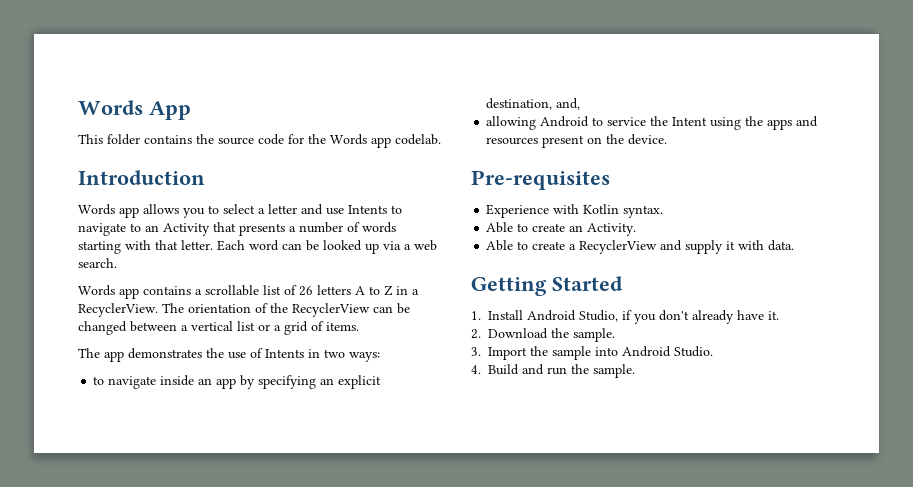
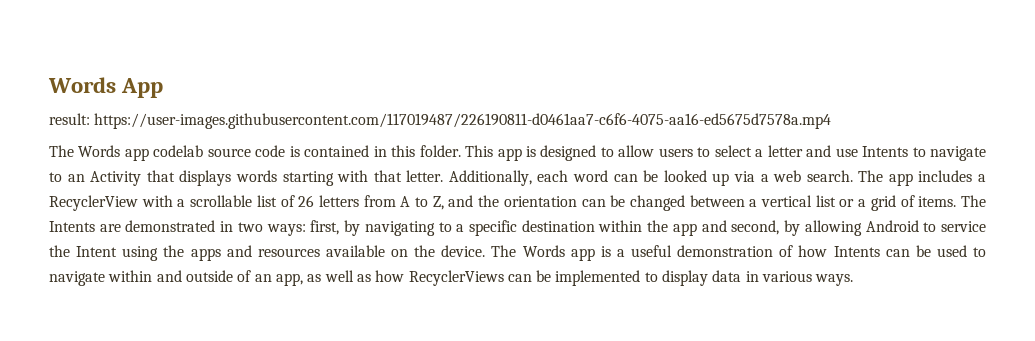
- This folder contains the source code for the Words app codelab.
- Introduction
- Words app allows you to select a letter and use Intents to navigate to an Activity that presents a number of words starting with that letter.
+ result: https://user-images.githubusercontent.com/117019487/226190811-d0461aa7-c6f6-4075-aa16-ed5675d7578a.mp4
+ The Words app codelab source code is contained in this folder. This app is designed to allow users to select a letter and use Intents to navigate to an Activity that displays words starting with that letter.
- Each word can be looked up via a web search.
- Words app contains a scrollable list of 26 letters A to Z in a RecyclerView. The orientation of the RecyclerView can be changed between a vertical list or a grid of items.
- The app demonstrates the use of Intents in two ways:
- to navigate inside an app by specifying an explicit destination, and,
- allowing Android to service the Intent using the apps and resources present on the device.
- Pre-requisites
- Experience with Kotlin syntax.
- Able to create an Activity.
- Able to create a RecyclerView and supply it with data.
- Getting Started
- 1. Install Android Studio, if you don't already have it.
- 2. Download the sample.
- 3. Import the sample into Android Studio.
- 4. Build and run the sample.
+ Additionally, each word can be looked up via a web search. The app includes a RecyclerView with a scrollable list of 26 letters from A to Z, and the orientation can be changed between a vertical list or a grid of items. The Intents are demonstrated in two ways: first, by navigating to a specific destination within the app and second, by allowing Android to service the Intent using the apps and resources available on the device. The Words app is a useful demonstration of how Intents can be used to navigate within and outside of an app, as well as how RecyclerViews can be implemented to display data in various ways.

